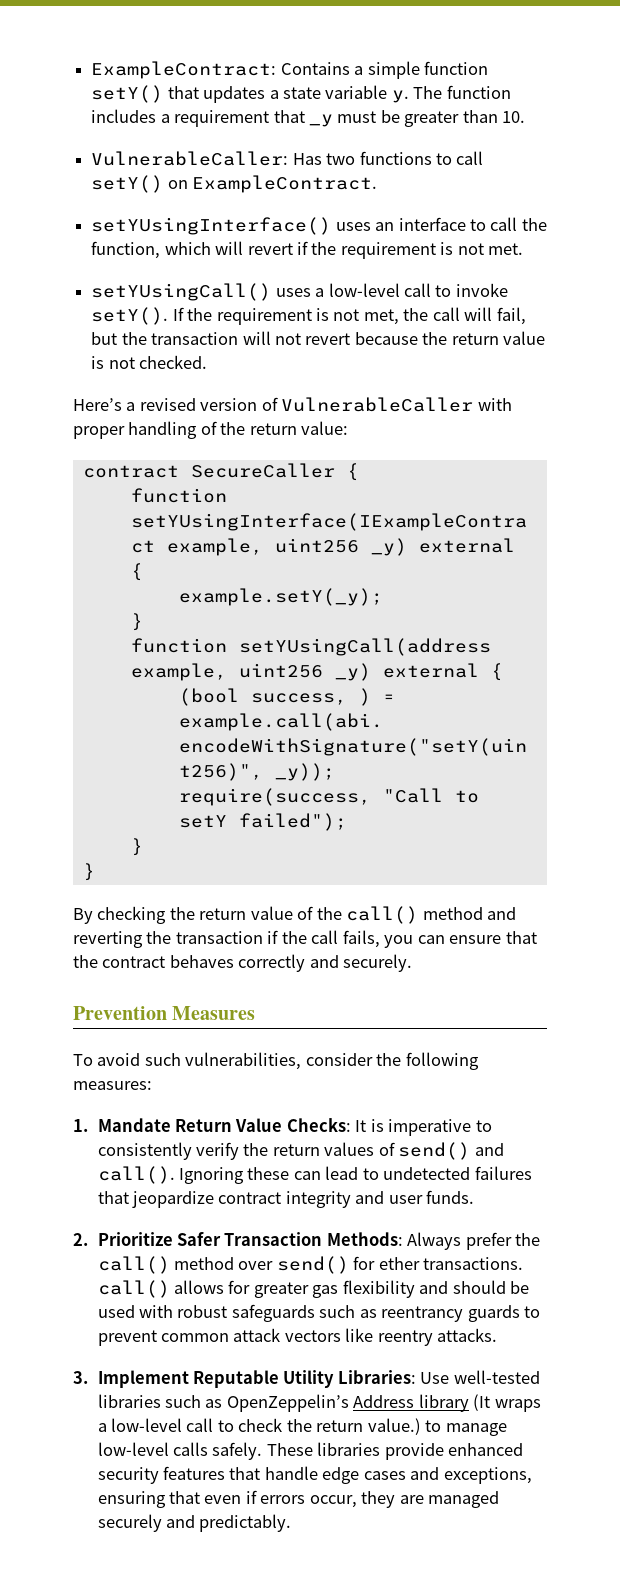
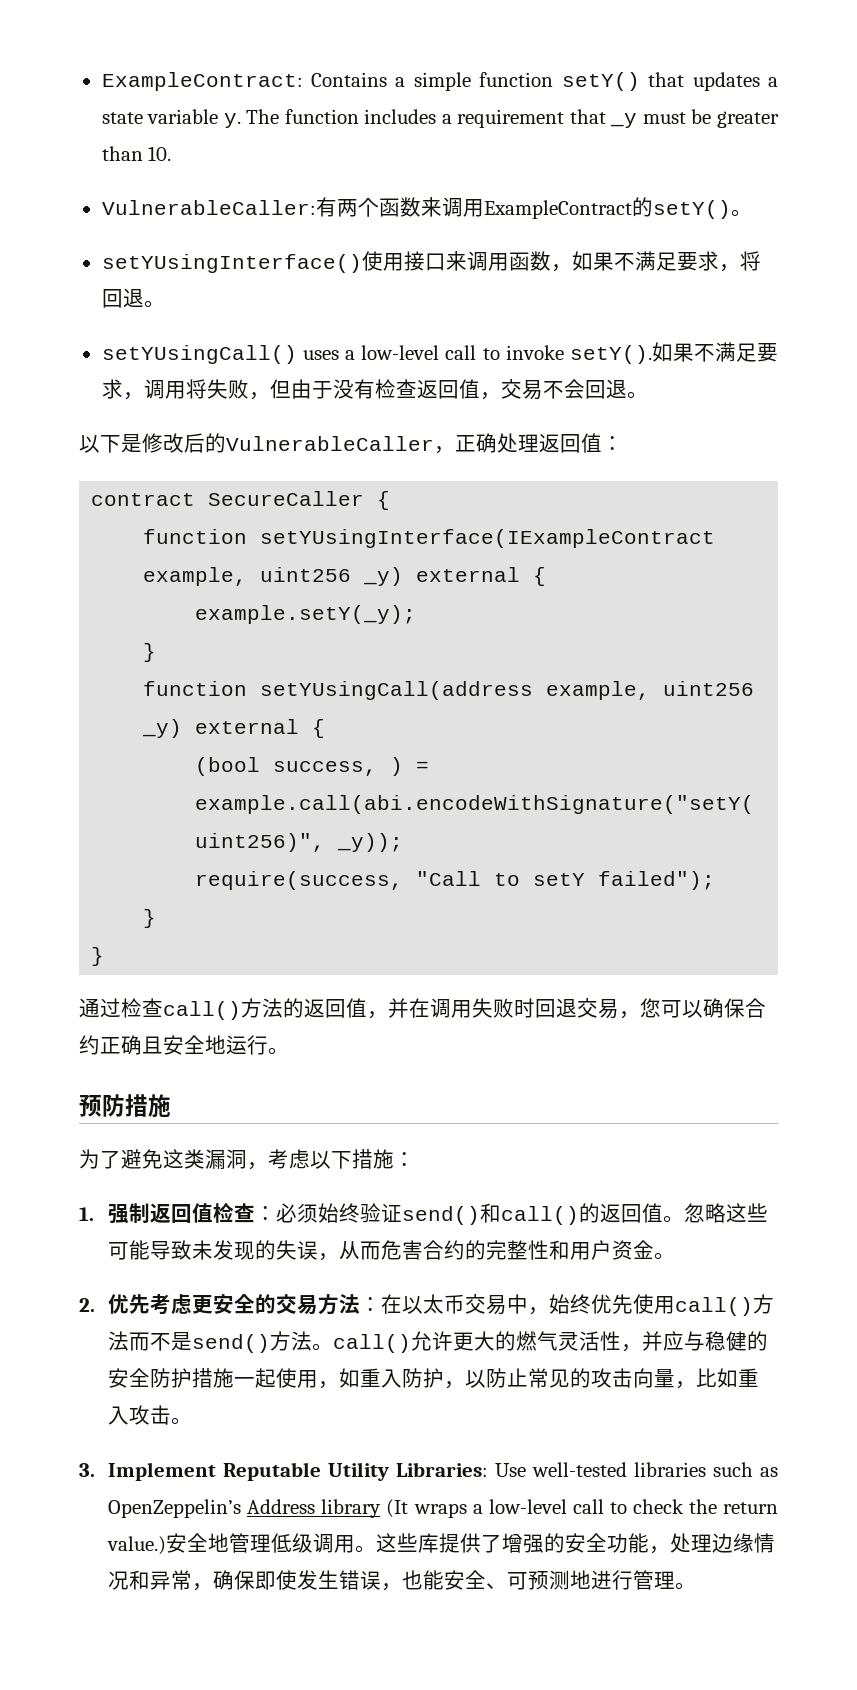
- VulnerableCaller: Has two functions to call setY() on ExampleContract.
- setYUsingInterface() uses an interface to call the function, which will revert if the requirement is not met.
+ VulnerableCaller:有两个函数来调用ExampleContract的setY()。
+ setYUsingInterface()使用接口来调用函数，如果不满足要求，将回退。
- If the requirement is not met, the call will fail, but the transaction will not revert because the return value is not checked.
- Here’s a revised version of VulnerableCaller with proper handling of the return value:
+ 如果不满足要求，调用将失败，但由于没有检查返回值，交易不会回退。
+ 以下是修改后的VulnerableCaller，正确处理返回值：
- By checking the return value of the call() method and reverting the transaction if the call fails, you can ensure that the contract behaves correctly and securely.
- Prevention Measures
- To avoid such vulnerabilities, consider the following measures:
- 1. Mandate Return Value Checks: It is imperative to consistently verify the return values of send() and call(). Ignoring these can lead to undetected failures that jeopardize contract integrity and user funds.
- 2. Prioritize Safer Transaction Methods: Always prefer the call() method over send() for ether transactions. call() allows for greater gas flexibility and should be used with robust safeguards such as reentrancy guards to prevent common attack vectors like reentry attacks.
+ 通过检查call()方法的返回值，并在调用失败时回退交易，您可以确保合约正确且安全地运行。
+ 预防措施
+ 为了避免这类漏洞，考虑以下措施：
+ 1.强制返回值检查：必须始终验证send()和call()的返回值。忽略这些可能导致未发现的失误，从而危害合约的完整性和用户资金。
+ 2.优先考虑更安全的交易方法：在以太币交易中，始终优先使用call()方法而不是send()方法。call()允许更大的燃气灵活性，并应与稳健的安全防护措施一起使用，如重入防护，以防止常见的攻击向量，比如重入攻击。
- 3. Implement Reputable Utility Libraries: Use well-tested libraries such as OpenZeppelin’s Address library (It wraps a low-level call to check the return value.) to manage low-level calls safely. These libraries provide enhanced security features that handle edge cases and exceptions, ensuring that even if errors occur, they are managed securely and predictably.
+ 3. Implement Reputable Utility Libraries: Use well-tested libraries such as OpenZeppelin’s Address library (It wraps a low-level call to check the return value.)安全地管理低级调用。这些库提供了增强的安全功能，处理边缘情况和异常，确保即使发生错误，也能安全、可预测地进行管理。

